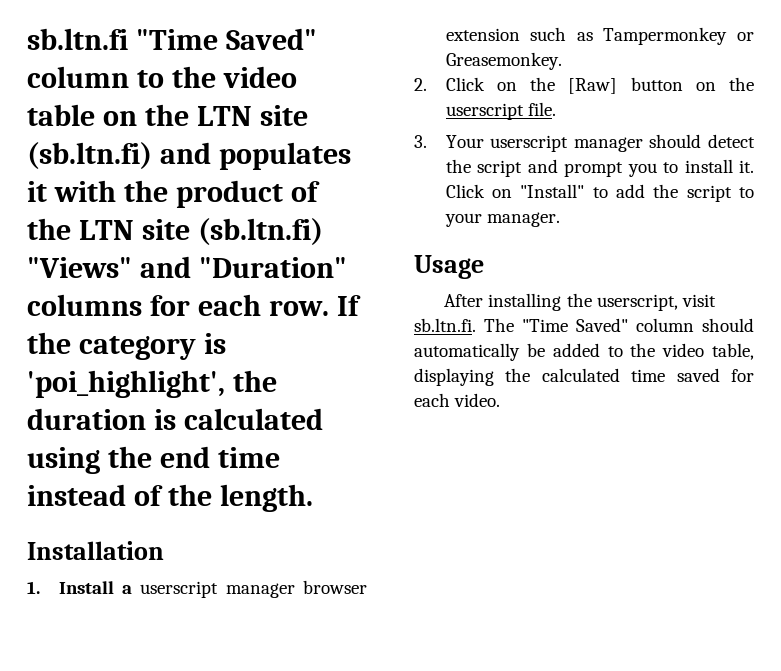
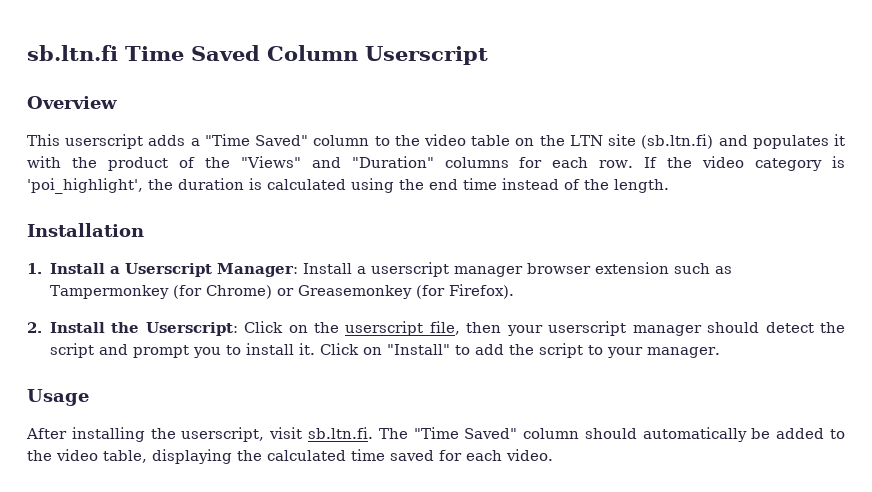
- sb.ltn.fi "Time Saved" column to the video table on the LTN site (sb.ltn.fi) and populates it with the product of the LTN site (sb.ltn.fi) "Views" and "Duration" columns for each row.
+ sb.ltn.fi Time Saved Column Userscript
+ Overview
+ This userscript adds a "Time Saved" column to the video table on the LTN site (sb.ltn.fi) and populates it with the product of the "Views" and "Duration" columns for each row.
- If the category is 'poi_highlight', the duration is calculated using the end time instead of the length.
+ If the video category is 'poi_highlight', the duration is calculated using the end time instead of the length.
- 1. Install a userscript manager browser extension such as Tampermonkey or Greasemonkey.
- 2. Click on the [Raw] button on the userscript file.
- 3. Your userscript manager should detect the script and prompt you to install it.
+ 1. Install a Userscript Manager: Install a userscript manager browser extension such as Tampermonkey (for Chrome) or Greasemonkey (for Firefox).
+ 2. Install the Userscript: Click on the userscript file, then your userscript manager should detect the script and prompt you to install it.

